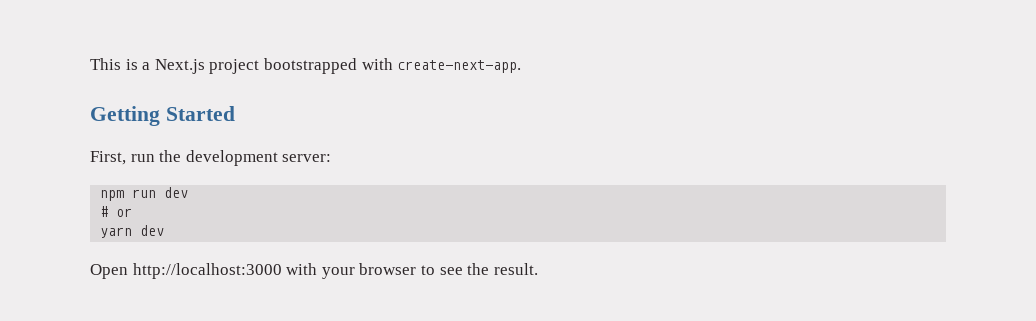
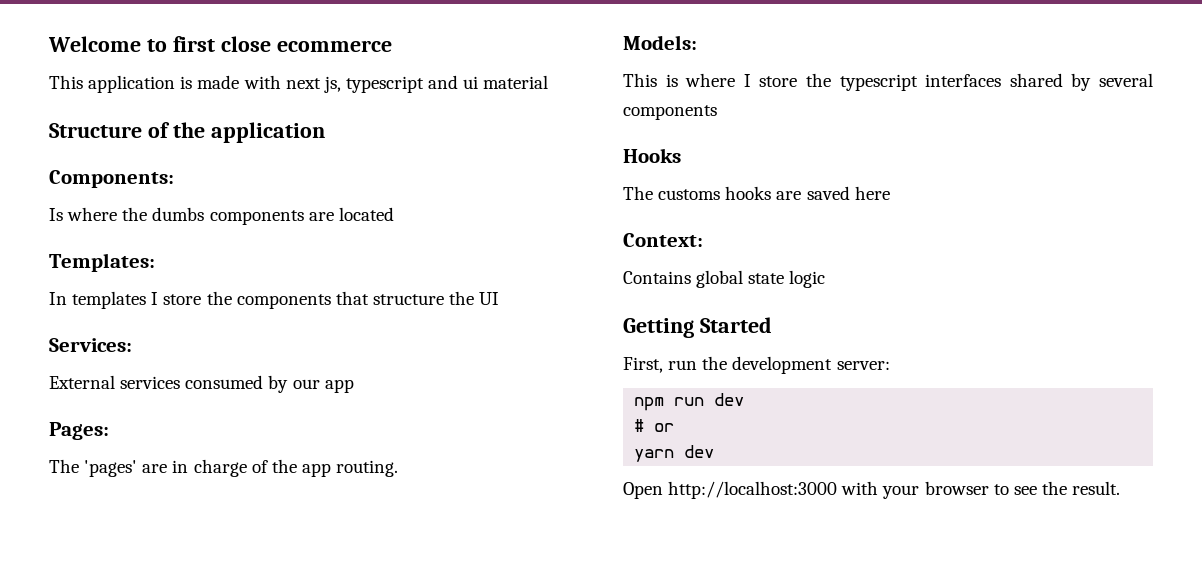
- This is a Next.js project bootstrapped with create-next-app.
+ Welcome to first close ecommerce
+ This application is made with next js, typescript and ui material
+ Structure of the application
+ Components:
+ Is where the dumbs components are located
+ Templates:
+ In templates I store the components that structure the UI
+ Services:
+ External services consumed by our app
+ Pages:
+ The 'pages' are in charge of the app routing.
+ Models:
+ This is where I store the typescript interfaces shared by several components
+ Hooks
+ The customs hooks are saved here
+ Context:
+ Contains global state logic

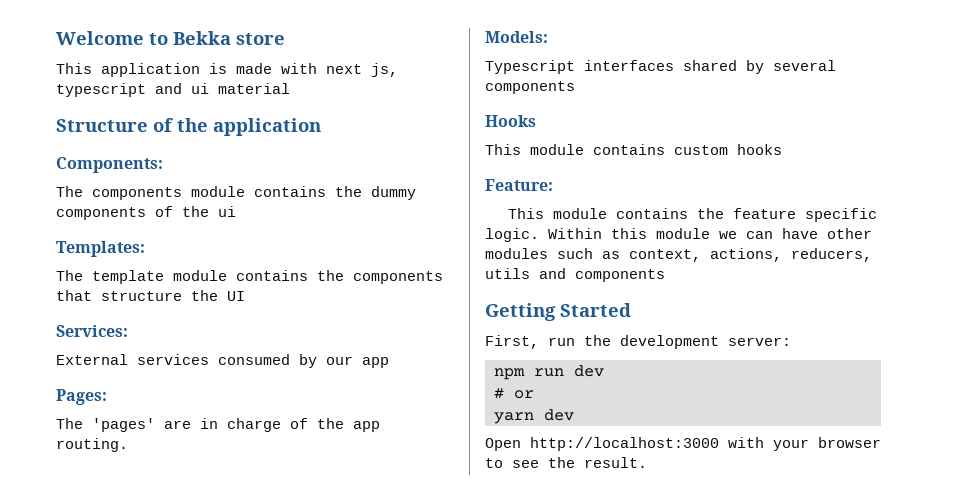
- Welcome to first close ecommerce
+ Welcome to Bekka store
- Is where the dumbs components are located
+ The components module contains the dummy components of the ui
  Templates:
- In templates I store the components that structure the UI
+ The template module contains the components that structure the UI
- This is where I store the typescript interfaces shared by several components
+ Typescript interfaces shared by several components
- The customs hooks are saved here
- Context:
- Contains global state logic
+ This module contains custom hooks
+ Feature:
+ This module contains the feature specific logic. Within this module we can have other modules such as context, actions, reducers, utils and components

